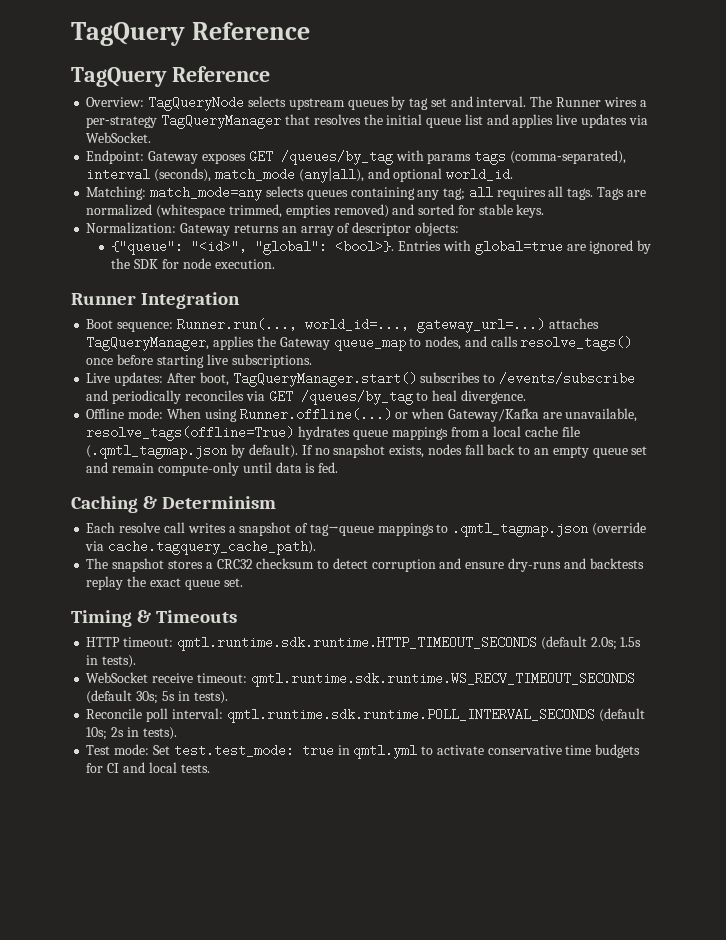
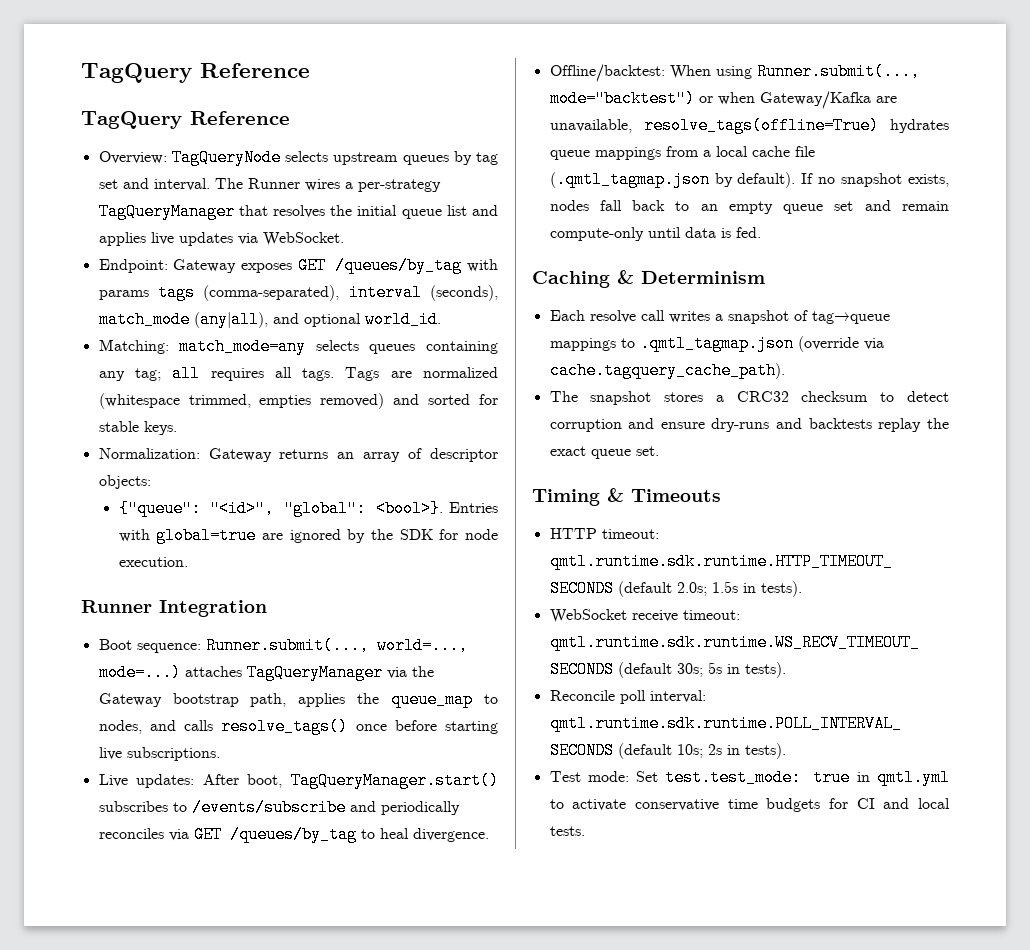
- Boot sequence: Runner.run(..., world_id=..., gateway_url=...) attaches TagQueryManager, applies the Gateway queue_map to nodes, and calls resolve_tags() once before starting live subscriptions.
+ Boot sequence: Runner.submit(..., world=..., mode=...) attaches TagQueryManager via the Gateway bootstrap path, applies the queue_map to nodes, and calls resolve_tags() once before starting live subscriptions.
- Offline mode: When using Runner.offline(...) or when Gateway/Kafka are unavailable, resolve_tags(offline=True) hydrates queue mappings from a local cache file (.qmtl_tagmap.json by default).
+ Offline/backtest: When using Runner.submit(..., mode="backtest") or when Gateway/Kafka are unavailable, resolve_tags(offline=True) hydrates queue mappings from a local cache file (.qmtl_tagmap.json by default).

